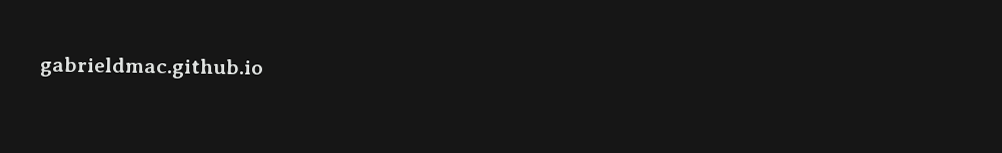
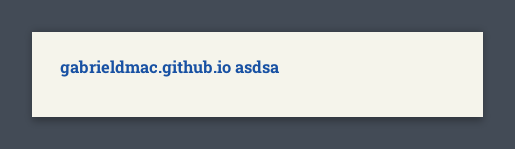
- gabrieldmac.github.io
+ gabrieldmac.github.io asdsa

